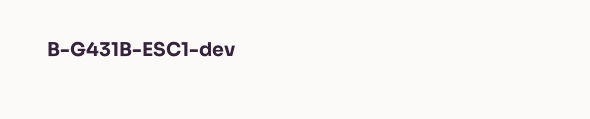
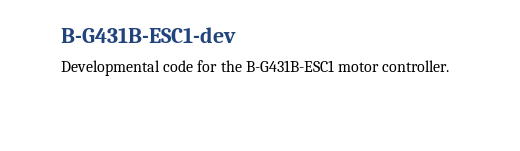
+ Developmental code for the B-G431B-ESC1 motor controller.

